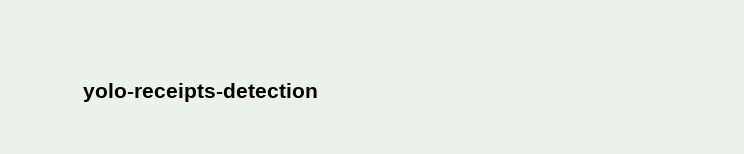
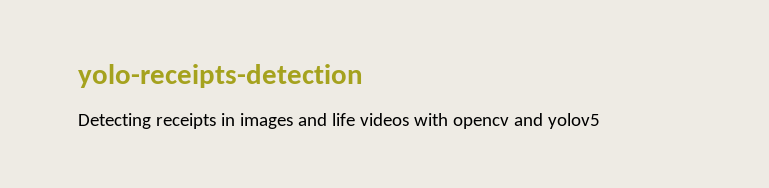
+ Detecting receipts in images and life videos with opencv and yolov5

